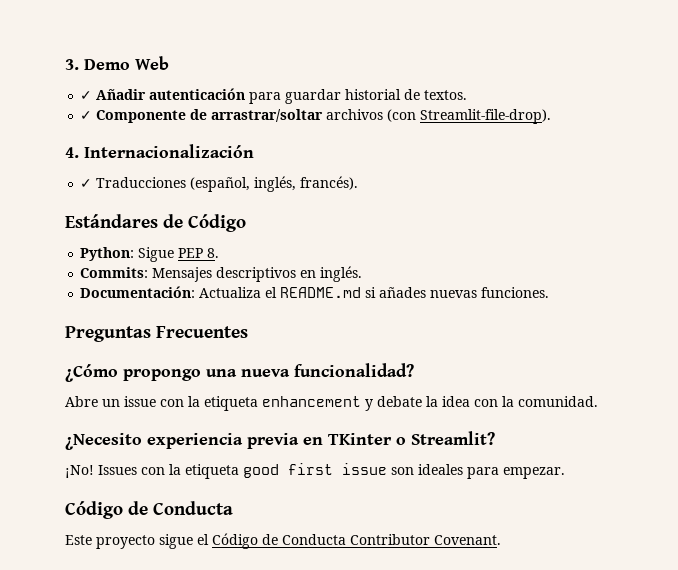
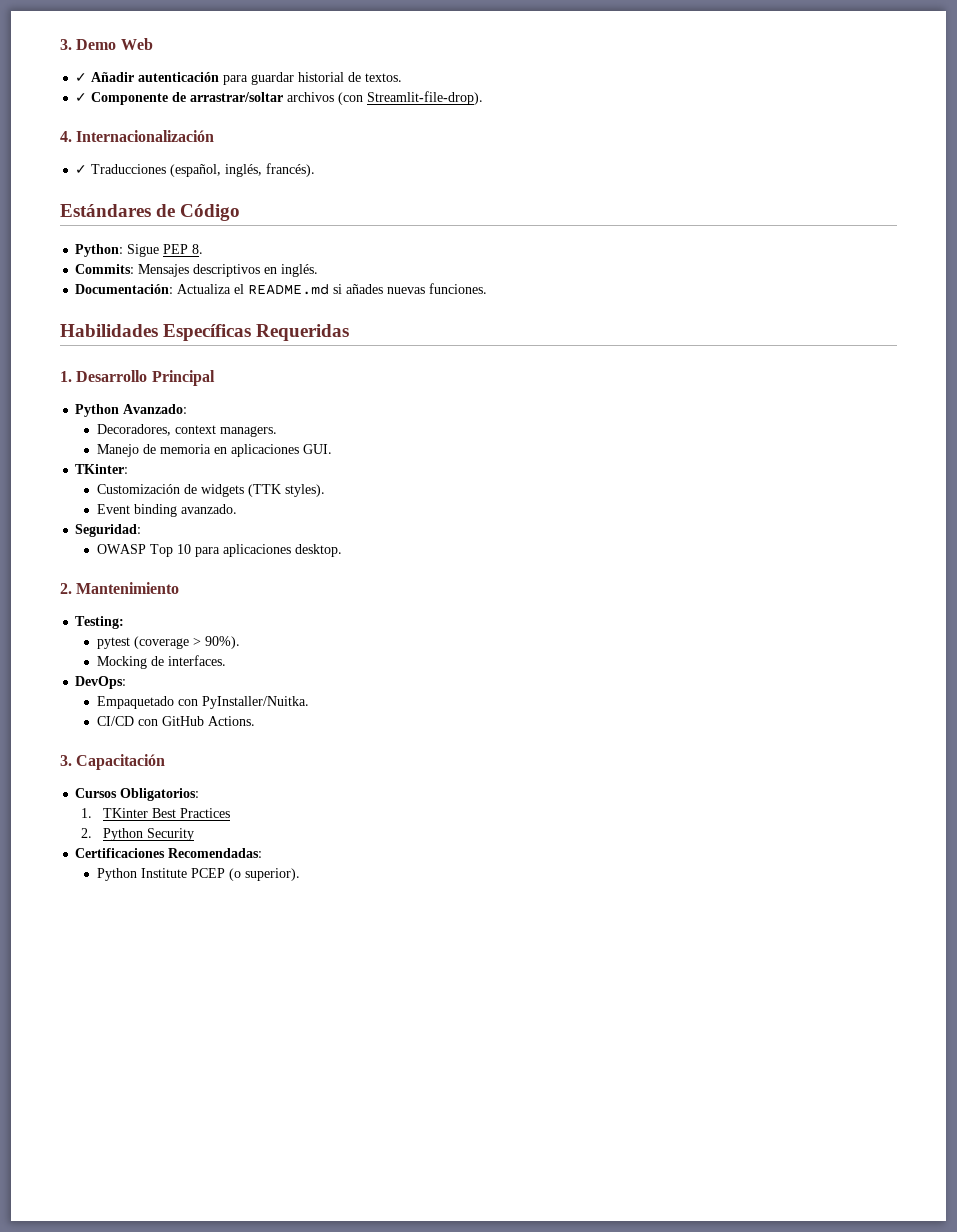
- Preguntas Frecuentes
- ¿Cómo propongo una nueva funcionalidad?
- Abre un issue con la etiqueta enhancement y debate la idea con la comunidad.
- ¿Necesito experiencia previa en TKinter o Streamlit?
- ¡No! Issues con la etiqueta good first issue son ideales para empezar.
- Código de Conducta
- Este proyecto sigue el Código de Conducta Contributor Covenant.
+ Habilidades Específicas Requeridas
+ 1. Desarrollo Principal
+ Python Avanzado:
+ Decoradores, context managers.
+ Manejo de memoria en aplicaciones GUI.
+ TKinter:
+ Customización de widgets (TTK styles).
+ Event binding avanzado.
+ Seguridad:
+ OWASP Top 10 para aplicaciones desktop.
+ 2. Mantenimiento
+ Testing:
+ pytest (coverage > 90%).
+ Mocking de interfaces.
+ DevOps:
+ Empaquetado con PyInstaller/Nuitka.
+ CI/CD con GitHub Actions.
+ 3. Capacitación
+ Cursos Obligatorios:
+ 1. TKinter Best Practices
+ 2. Python Security
+ Certificaciones Recomendadas:
+ Python Institute PCEP (o superior).

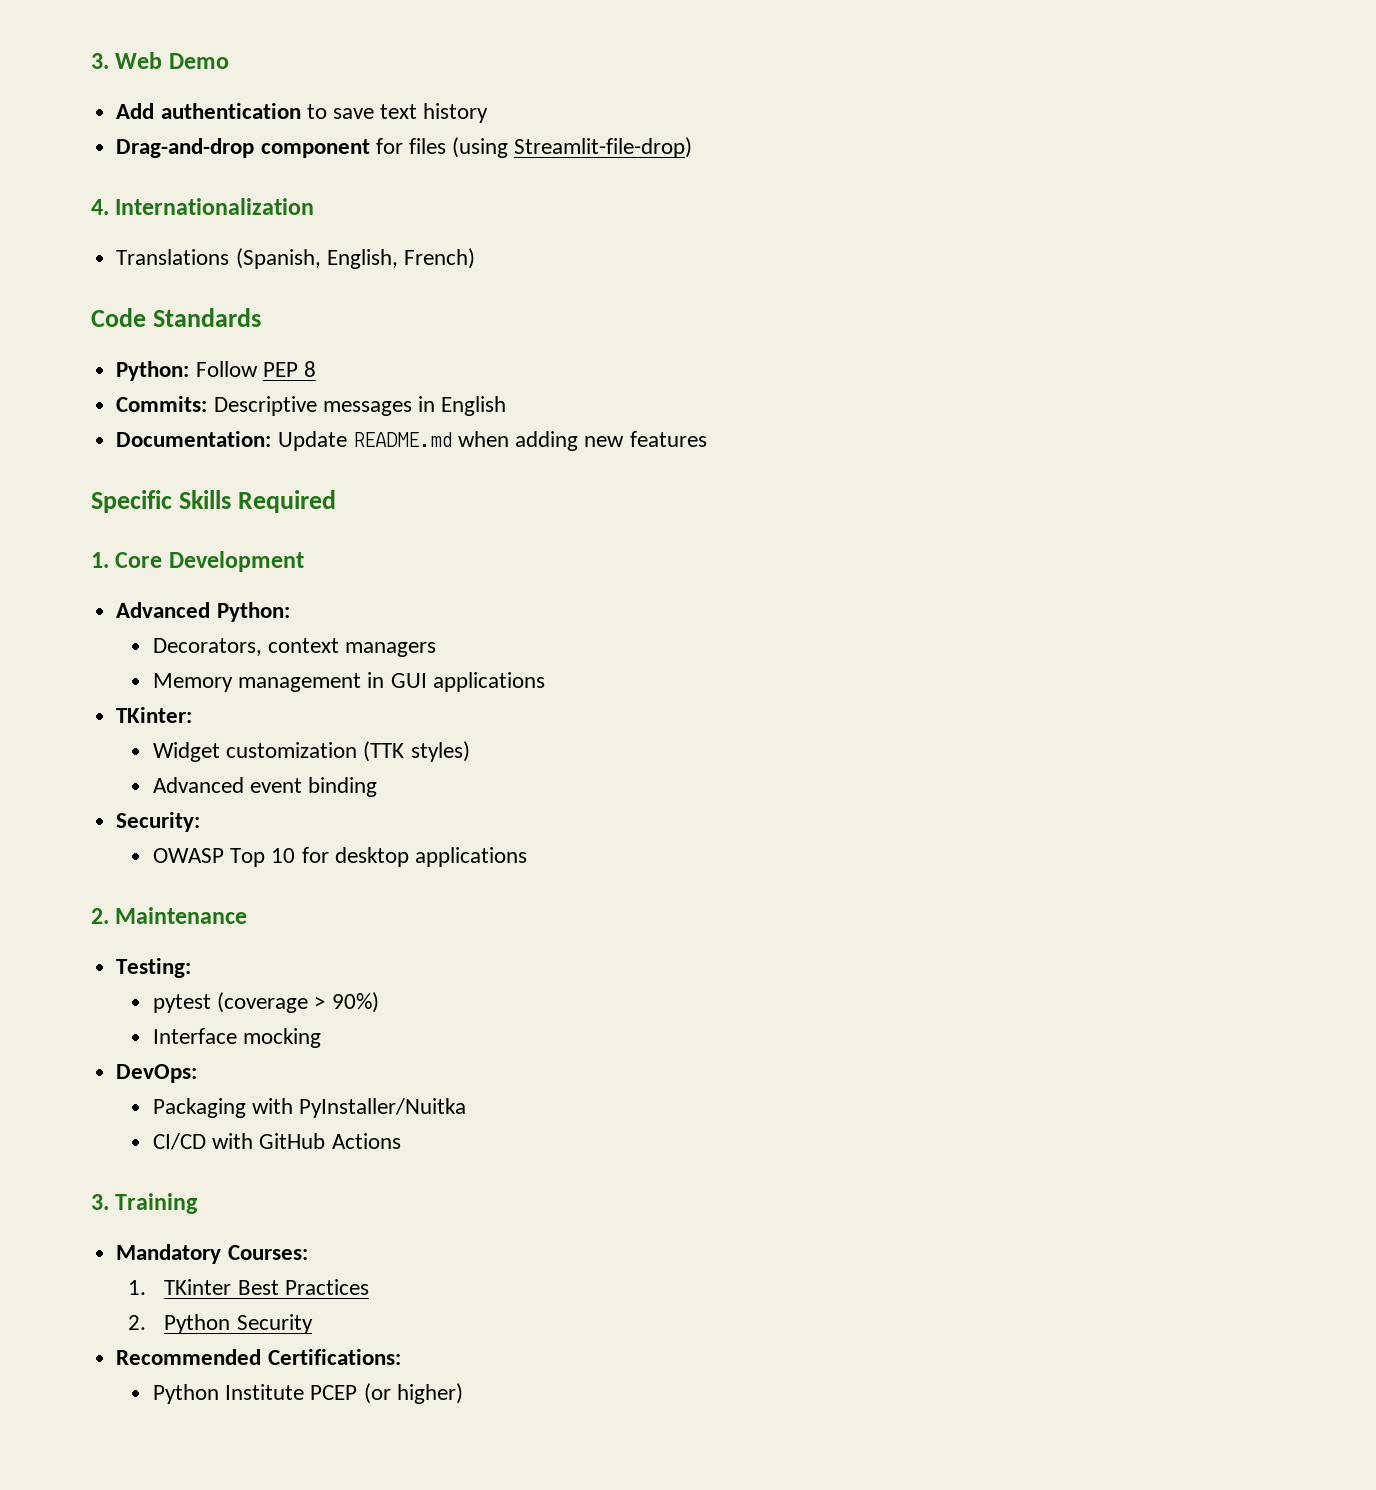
- 3. Demo Web
- ✓ Añadir autenticación para guardar historial de textos.
- ✓ Componente de arrastrar/soltar archivos (con Streamlit-file-drop).
- 4. Internacionalización
- ✓ Traducciones (español, inglés, francés).
- Estándares de Código
- Python: Sigue PEP 8.
- Commits: Mensajes descriptivos en inglés.
- Documentación: Actualiza el README.md si añades nuevas funciones.
- Habilidades Específicas Requeridas
- 1. Desarrollo Principal
- Python Avanzado:
- Decoradores, context managers.
- Manejo de memoria en aplicaciones GUI.
+ 3. Web Demo
+ Add authentication to save text history
+ Drag-and-drop component for files (using Streamlit-file-drop)
+ 4. Internationalization
+ Translations (Spanish, English, French)
+ Code Standards
+ Python: Follow PEP 8
+ Commits: Descriptive messages in English
+ Documentation: Update README.md when adding new features
+ Specific Skills Required
+ 1. Core Development
+ Advanced Python:
+ Decorators, context managers
+ Memory management in GUI applications
  TKinter:
- Customización de widgets (TTK styles).
- Event binding avanzado.
- Seguridad:
+ Widget customization (TTK styles)
+ Advanced event binding
+ Security:
- OWASP Top 10 para aplicaciones desktop.
- 2. Mantenimiento
+ OWASP Top 10 for desktop applications
+ 2. Maintenance
- pytest (coverage > 90%).
- Mocking de interfaces.
+ pytest (coverage > 90%)
+ Interface mocking
  DevOps:
- Empaquetado con PyInstaller/Nuitka.
- CI/CD con GitHub Actions.
- 3. Capacitación
- Cursos Obligatorios:
+ Packaging with PyInstaller/Nuitka
+ CI/CD with GitHub Actions
+ 3. Training
+ Mandatory Courses:
- Certificaciones Recomendadas:
+ Recommended Certifications:
- Python Institute PCEP (o superior).
+ Python Institute PCEP (or higher)

